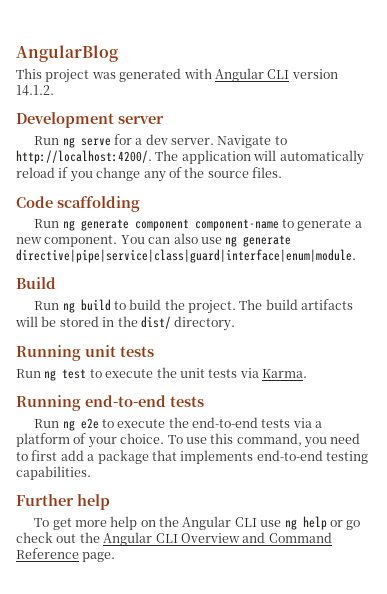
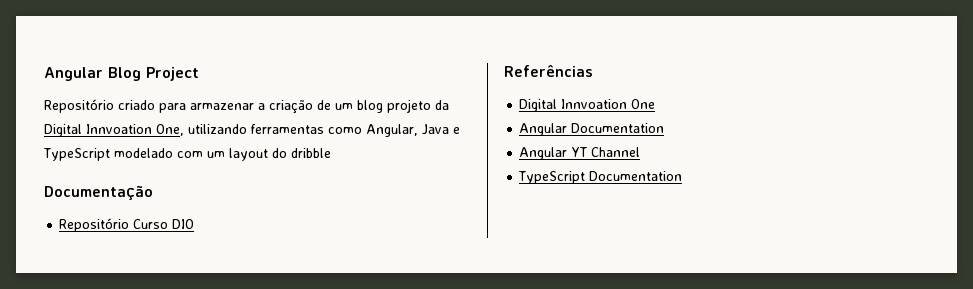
- AngularBlog
- This project was generated with Angular CLI version 14.1.2.
- Development server
- Run ng serve for a dev server. Navigate to http://localhost:4200/. The application will automatically reload if you change any of the source files.
- Code scaffolding
- Run ng generate component component-name to generate a new component. You can also use ng generate directive|pipe|service|class|guard|interface|enum|module.
- Build
- Run ng build to build the project. The build artifacts will be stored in the dist/ directory.
- Running unit tests
- Run ng test to execute the unit tests via Karma.
- Running end-to-end tests
- Run ng e2e to execute the end-to-end tests via a platform of your choice. To use this command, you need to first add a package that implements end-to-end testing capabilities.
- Further help
- To get more help on the Angular CLI use ng help or go check out the Angular CLI Overview and Command Reference page.
+ Angular Blog Project
+ Repositório criado para armazenar a criação de um blog projeto da Digital Innvoation One, utilizando ferramentas como Angular, Java e TypeScript modelado com um layout do dribble
+ Documentação
+ Repositório Curso DIO
+ Referências
+ Digital Innvoation One
+ Angular Documentation
+ Angular YT Channel
+ TypeScript Documentation

